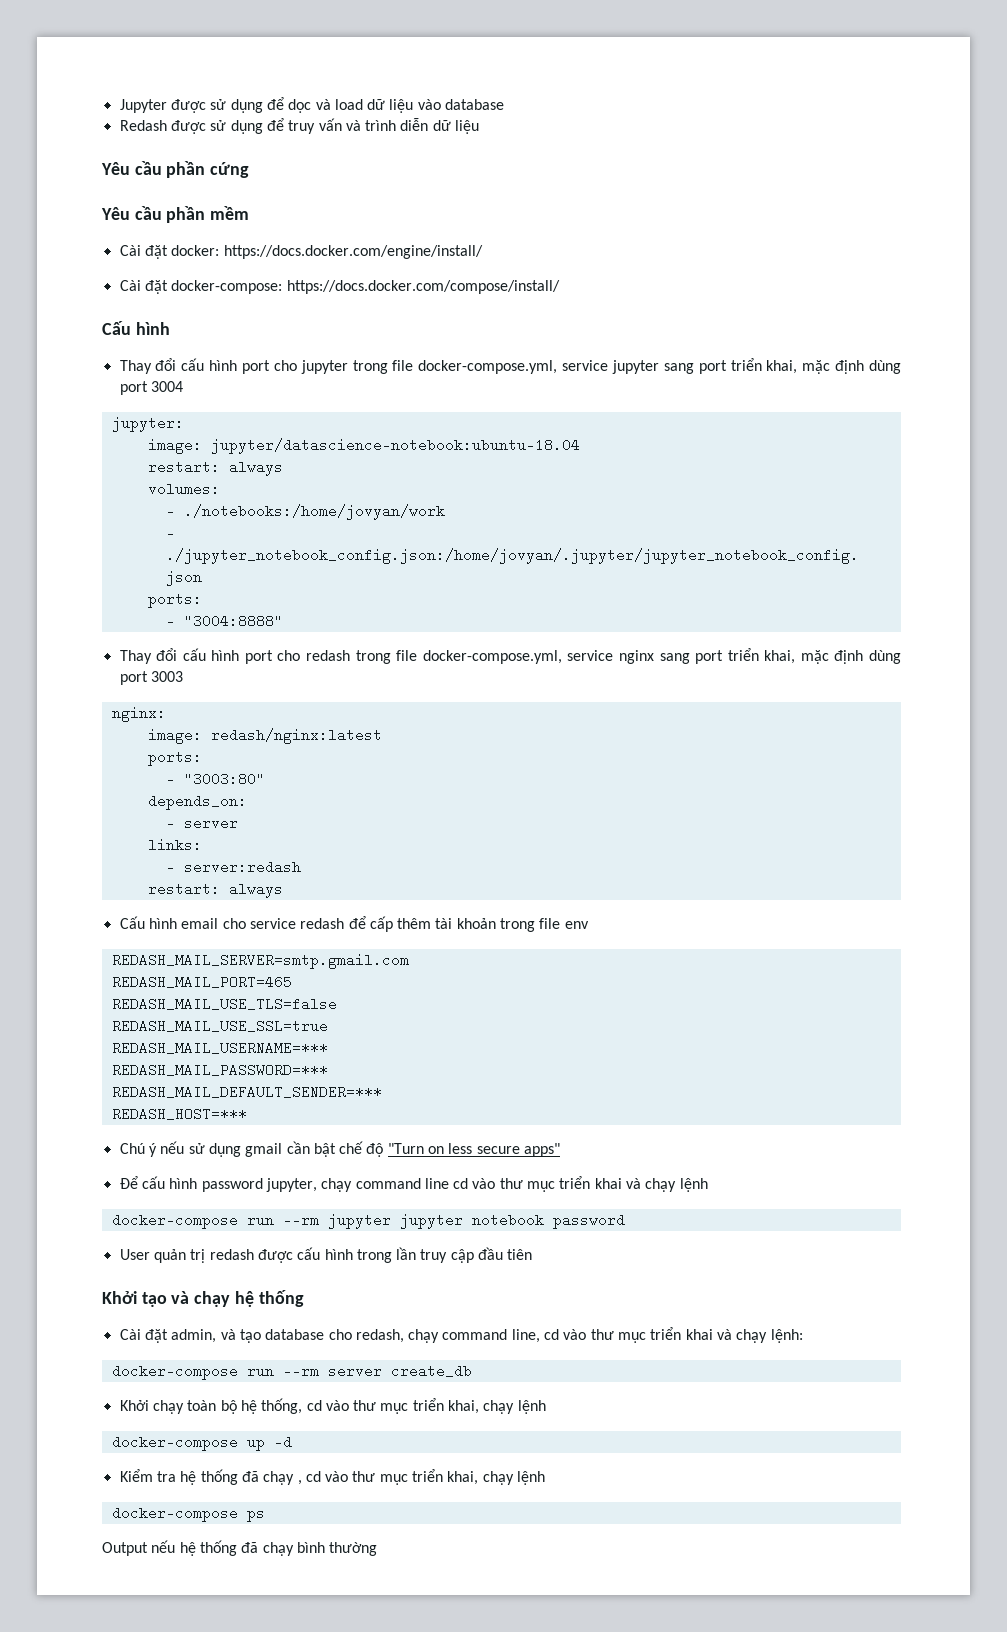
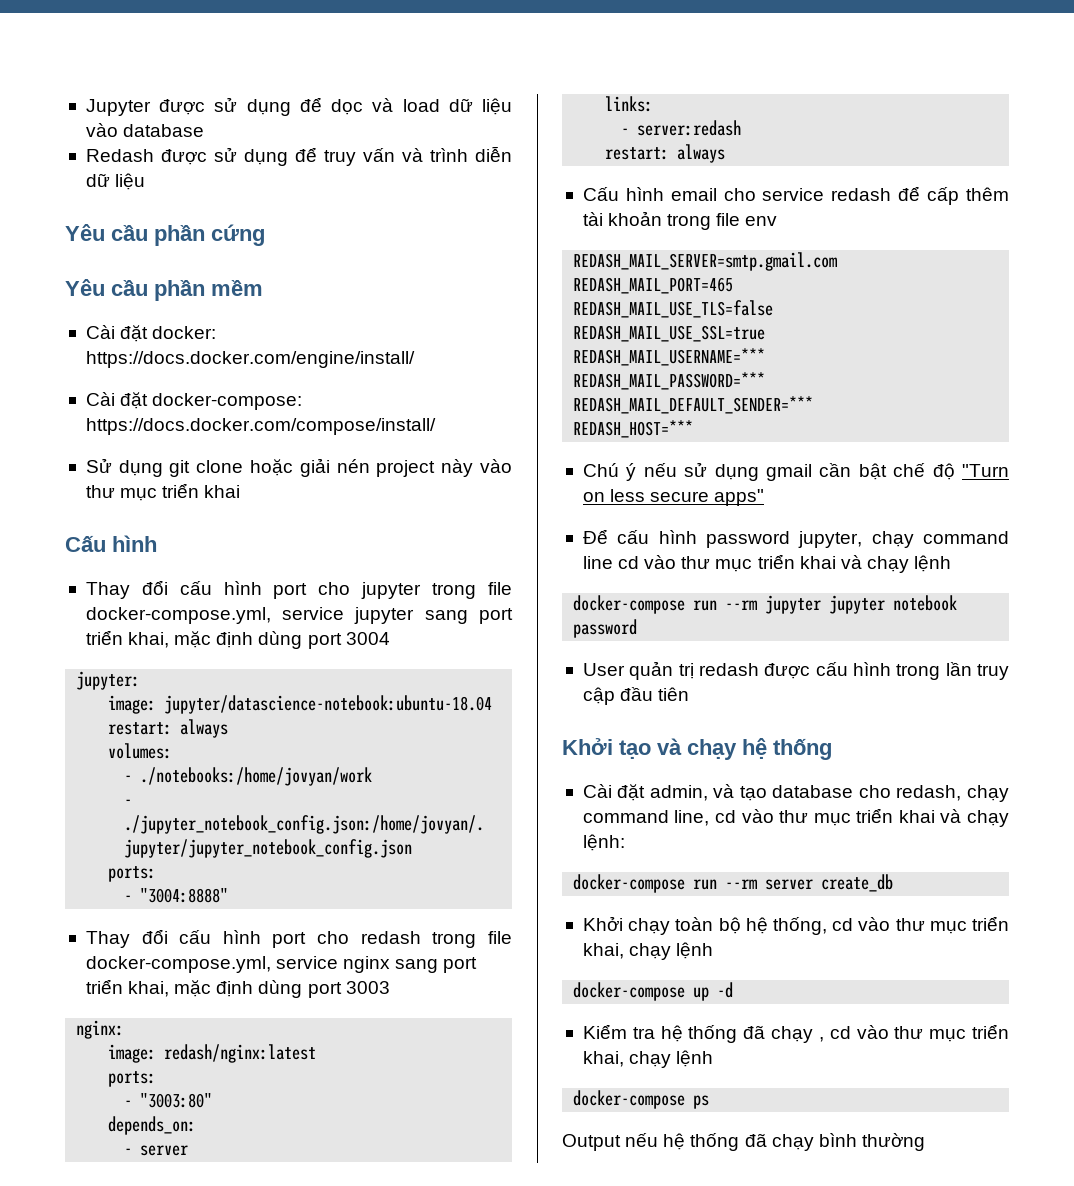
+ Sử dụng git clone hoặc giải nén project này vào thư mục triển khai

